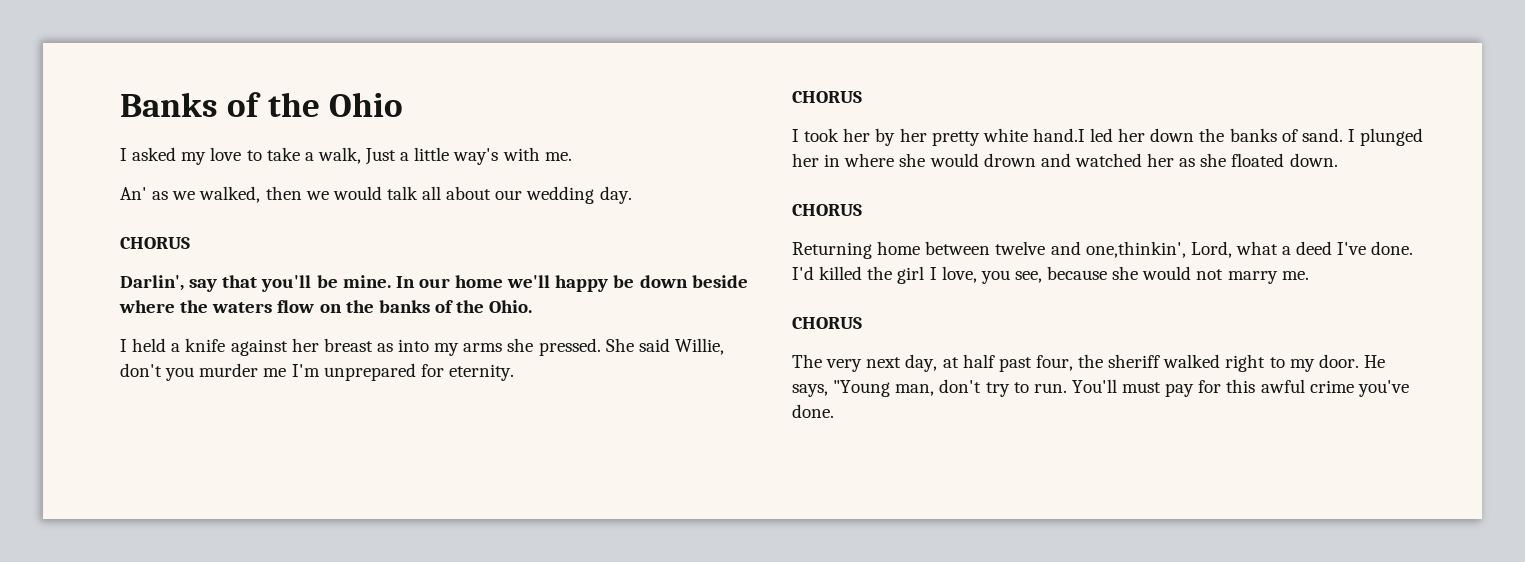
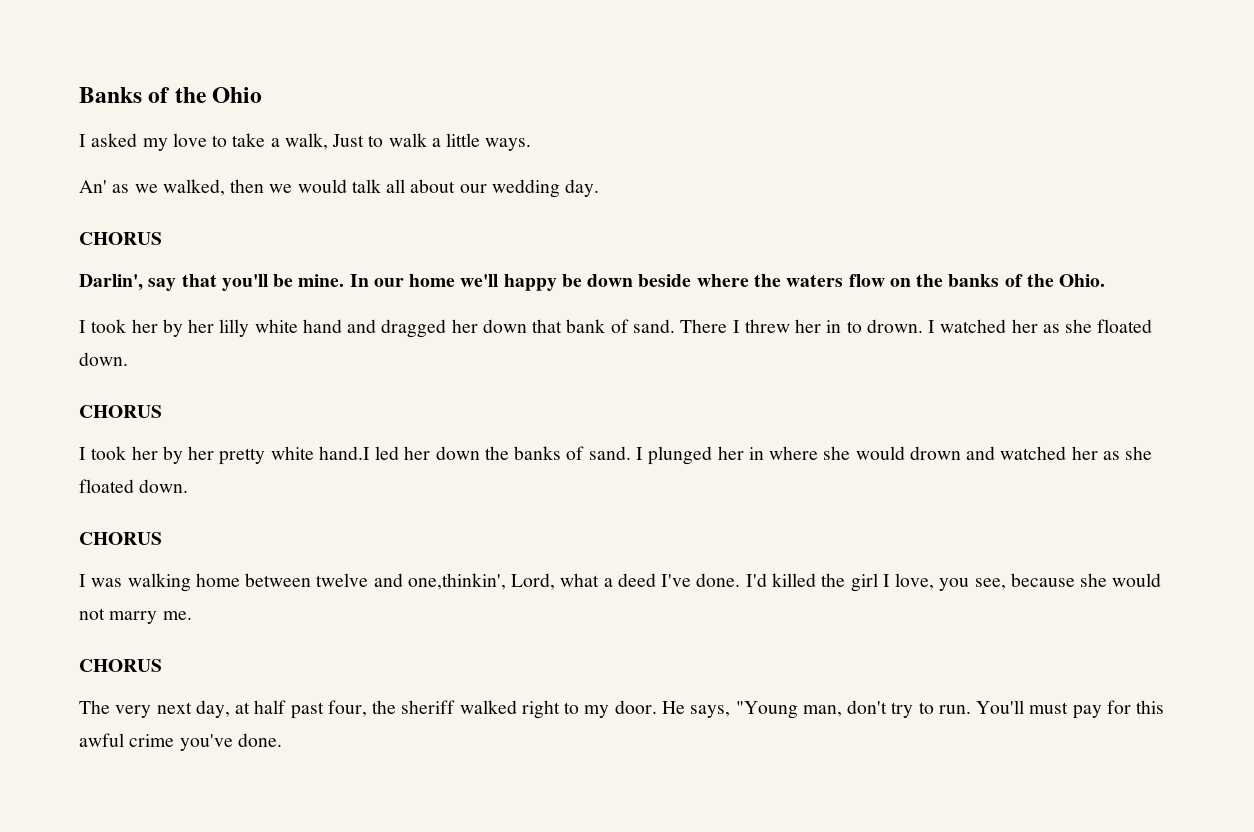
- I asked my love to take a walk, Just a little way's with me.
+ I asked my love to take a walk, Just to walk a little ways.
- I held a knife against her breast as into my arms she pressed. She said Willie, don't you murder me I'm unprepared for eternity.
+ I took her by her lilly white hand and dragged her down that bank of sand. There I threw her in to drown. I watched her as she floated down.
- Returning home between twelve and one,thinkin', Lord, what a deed I've done.
+ I was walking home between twelve and one,thinkin', Lord, what a deed I've done.

